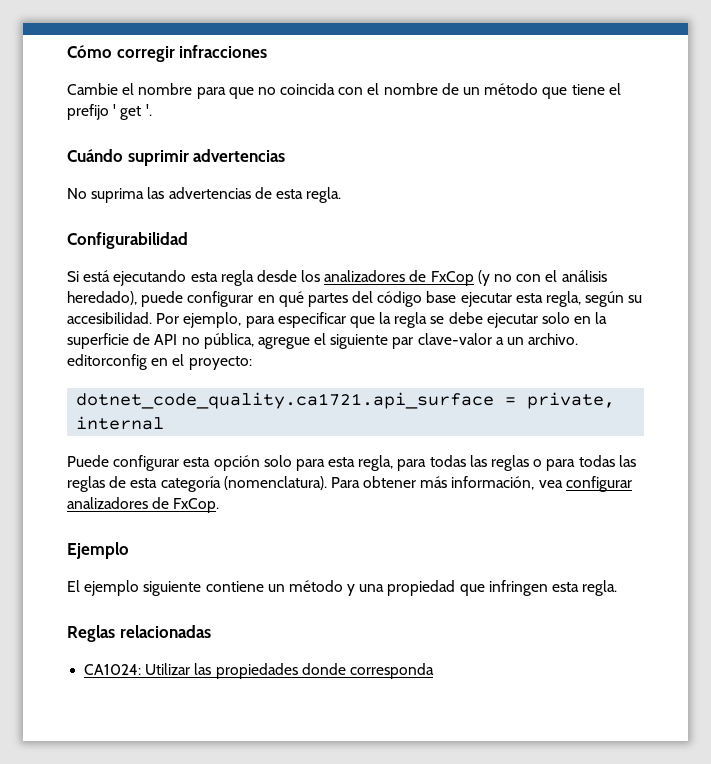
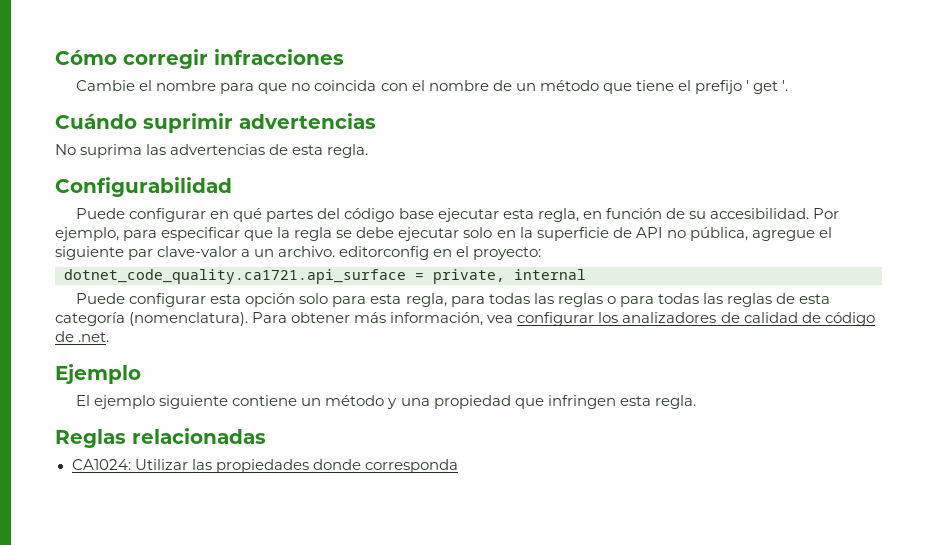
- Si está ejecutando esta regla desde los analizadores de FxCop (y no con el análisis heredado), puede configurar en qué partes del código base ejecutar esta regla, según su accesibilidad.
+ Puede configurar en qué partes del código base ejecutar esta regla, en función de su accesibilidad.
- Para obtener más información, vea configurar analizadores de FxCop.
+ Para obtener más información, vea configurar los analizadores de calidad de código de .net.

